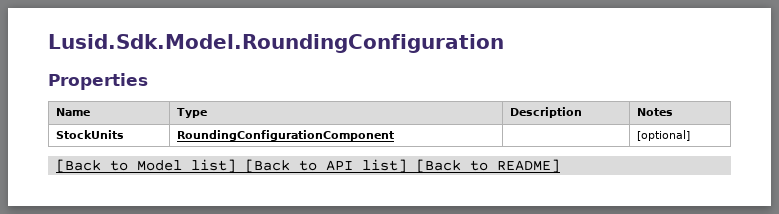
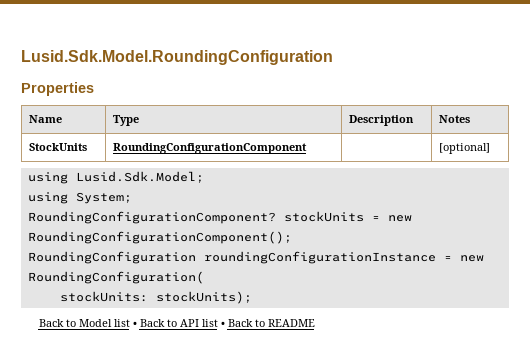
- [Back to Model list] [Back to API list] [Back to README]
+ using Lusid.Sdk.Model;
+ using System;
+ RoundingConfigurationComponent? stockUnits = new RoundingConfigurationComponent();
+ RoundingConfiguration roundingConfigurationInstance = new RoundingConfiguration(
+ stockUnits: stockUnits);
+ Back to Model list • Back to API list • Back to README

